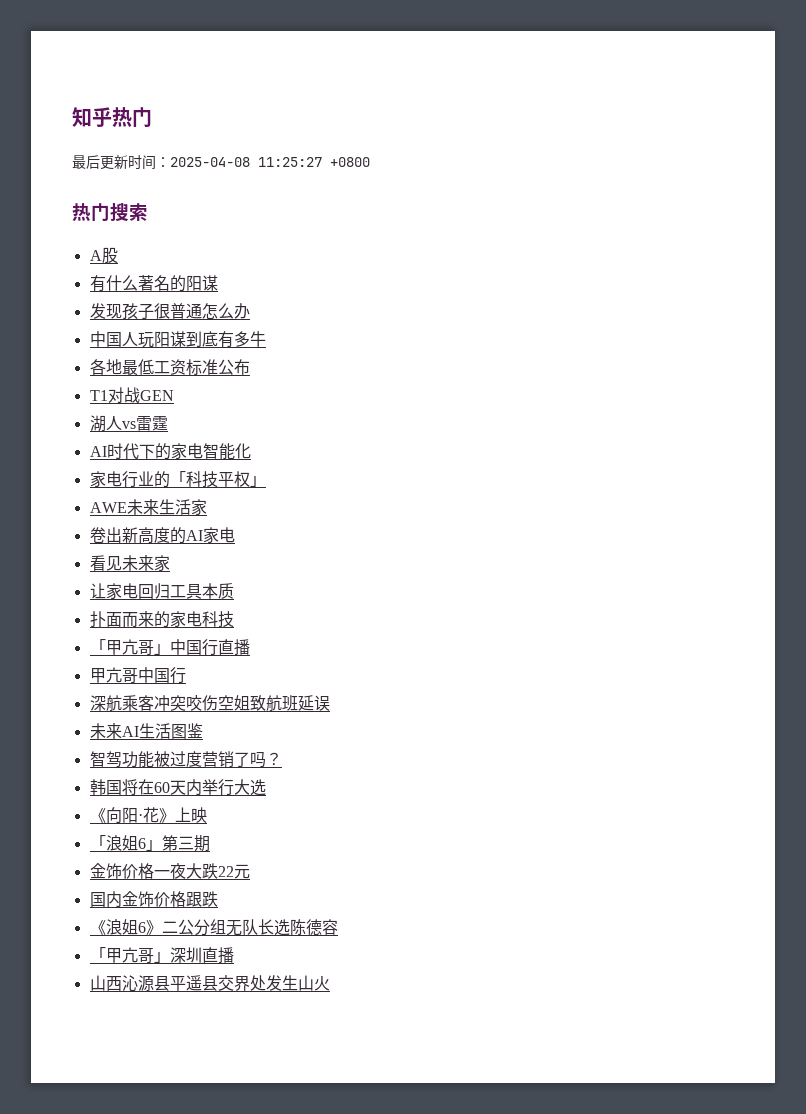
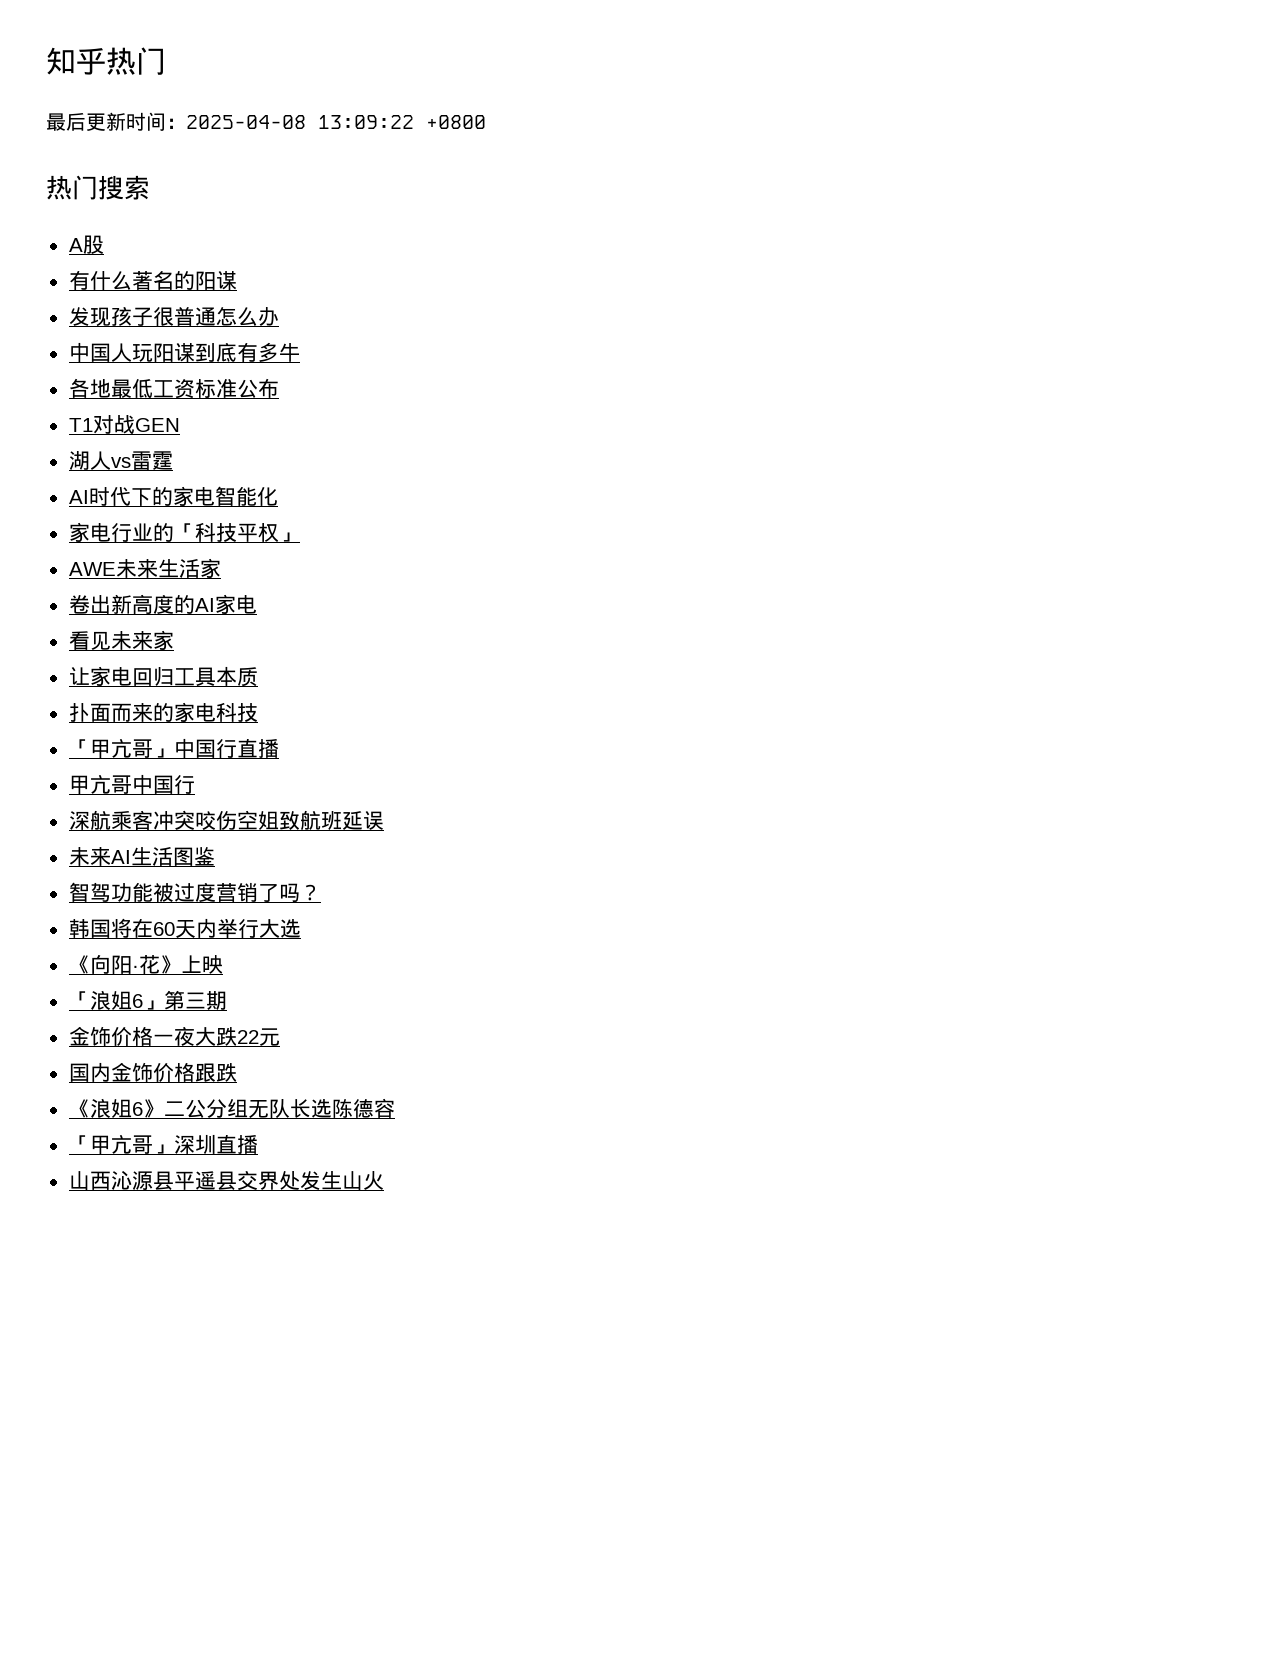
- 最后更新时间：2025-04-08 11:25:27 +0800
+ 最后更新时间：2025-04-08 13:09:22 +0800

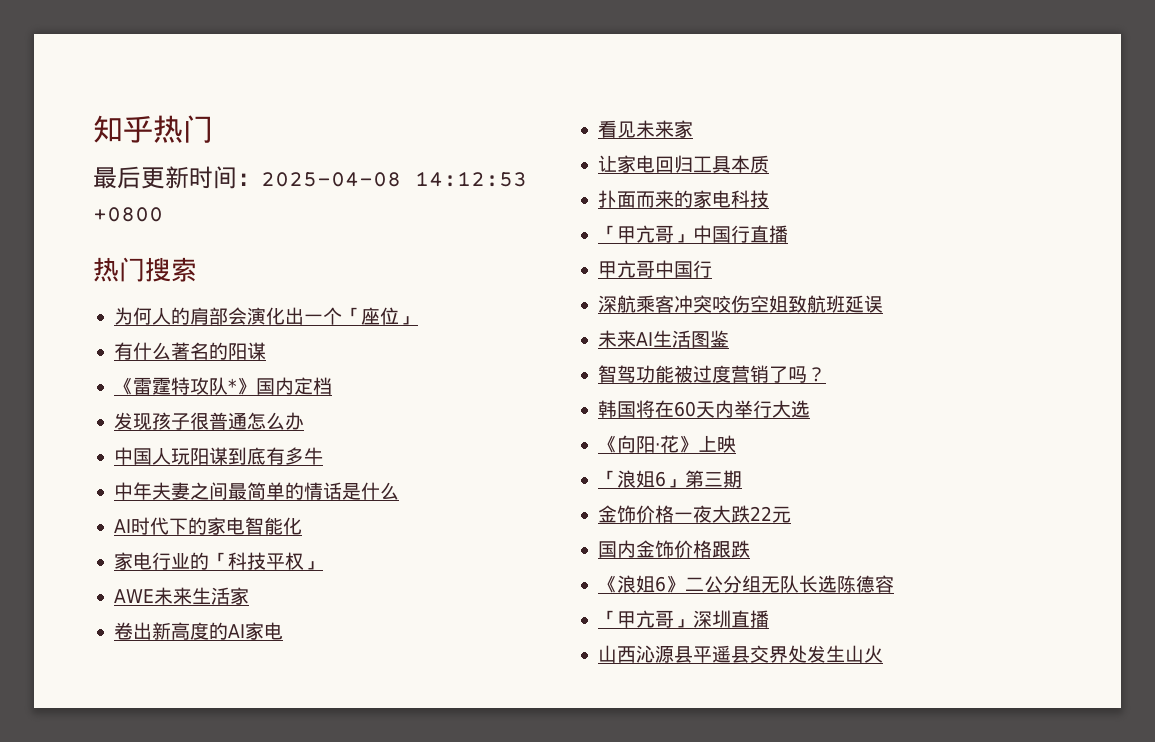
- 最后更新时间：2025-04-08 13:09:22 +0800
+ 最后更新时间：2025-04-08 14:12:53 +0800
- A股
+ 为何人的肩部会演化出一个「座位」
  有什么著名的阳谋
+ 《雷霆特攻队*》国内定档
- 各地最低工资标准公布
- T1对战GEN
- 湖人vs雷霆
+ 中年夫妻之间最简单的情话是什么

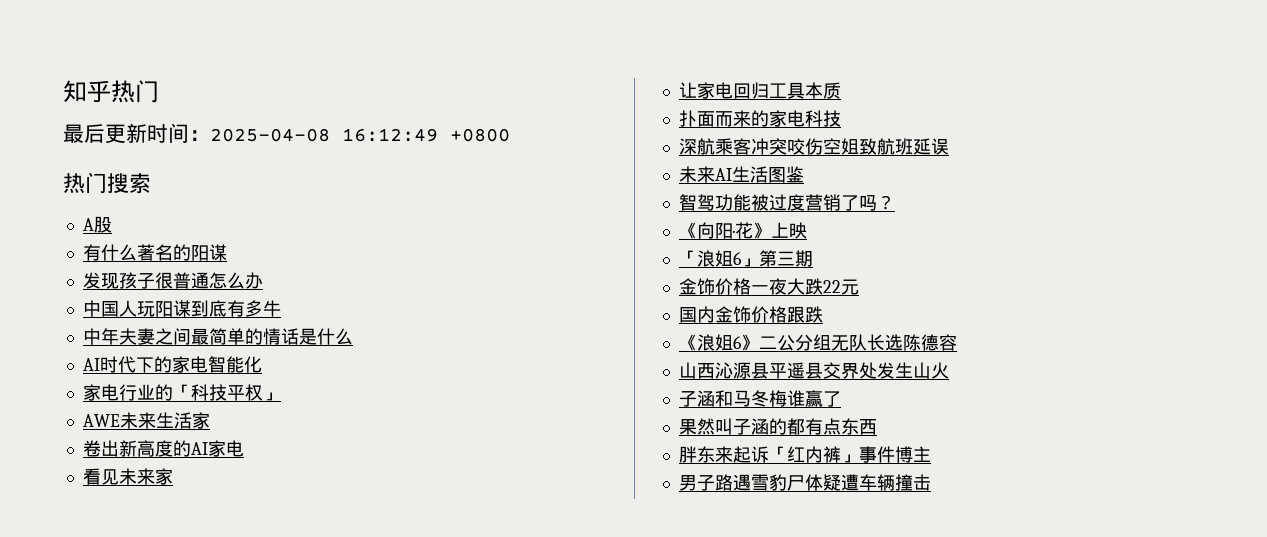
- 最后更新时间：2025-04-08 14:12:53 +0800
+ 最后更新时间：2025-04-08 16:12:49 +0800
- 为何人的肩部会演化出一个「座位」
+ A股
  有什么著名的阳谋
- 《雷霆特攻队*》国内定档
- 「甲亢哥」中国行直播
- 甲亢哥中国行
- 韩国将在60天内举行大选
- 「甲亢哥」深圳直播
+ 子涵和马冬梅谁赢了
+ 果然叫子涵的都有点东西
+ 胖东来起诉「红内裤」事件博主
+ 男子路遇雪豹尸体疑遭车辆撞击

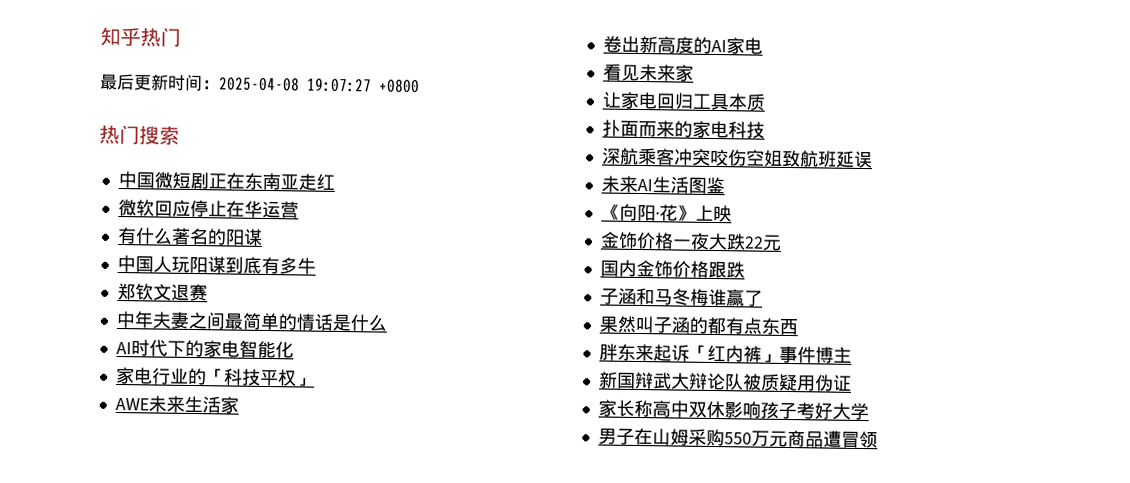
- 最后更新时间：2025-04-08 16:12:49 +0800
+ 最后更新时间：2025-04-08 19:07:27 +0800
- A股
+ 中国微短剧正在东南亚走红
+ 微软回应停止在华运营
- 发现孩子很普通怎么办
+ 郑钦文退赛
- 智驾功能被过度营销了吗？
- 「浪姐6」第三期
- 《浪姐6》二公分组无队长选陈德容
- 山西沁源县平遥县交界处发生山火
- 男子路遇雪豹尸体疑遭车辆撞击
+ 新国辩武大辩论队被质疑用伪证
+ 家长称高中双休影响孩子考好大学
+ 男子在山姆采购550万元商品遭冒领

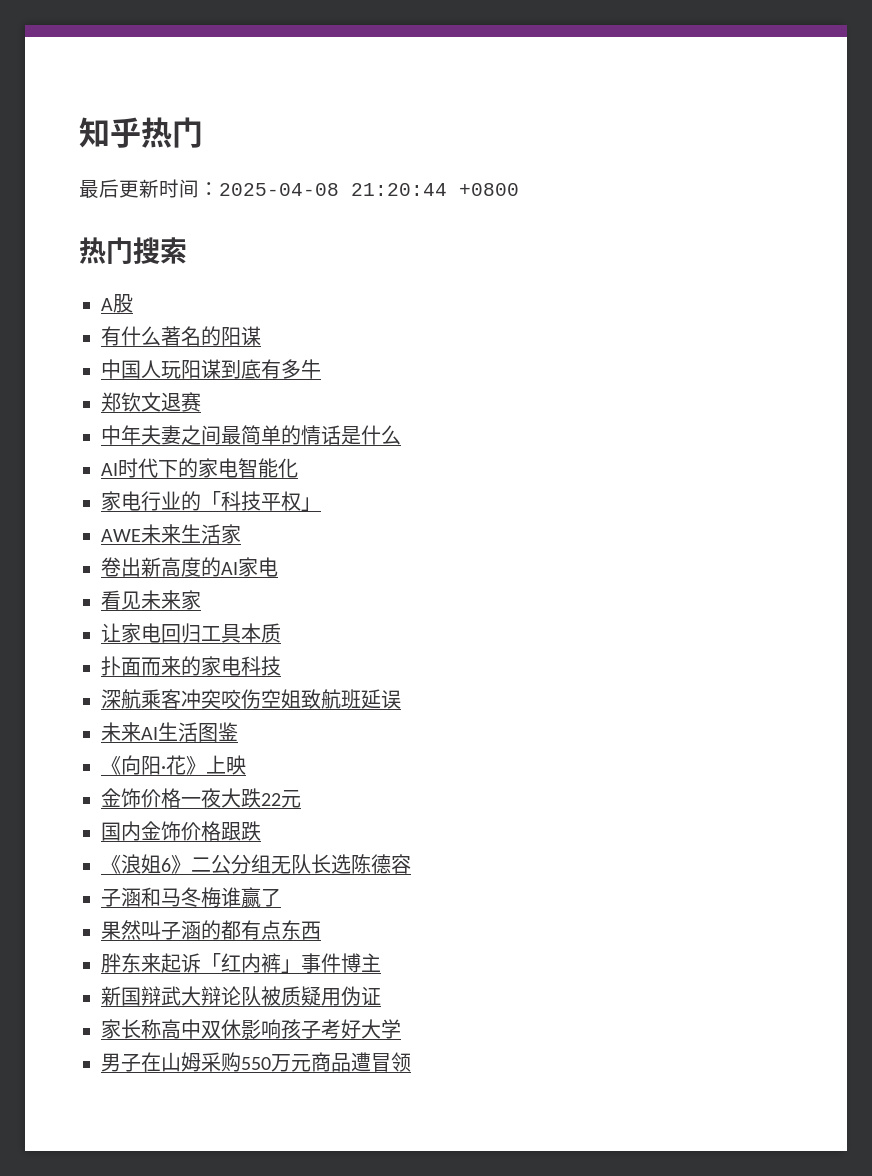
- 最后更新时间：2025-04-08 19:07:27 +0800
+ 最后更新时间：2025-04-08 21:20:44 +0800
- 中国微短剧正在东南亚走红
- 微软回应停止在华运营
+ A股
+ 《浪姐6》二公分组无队长选陈德容

